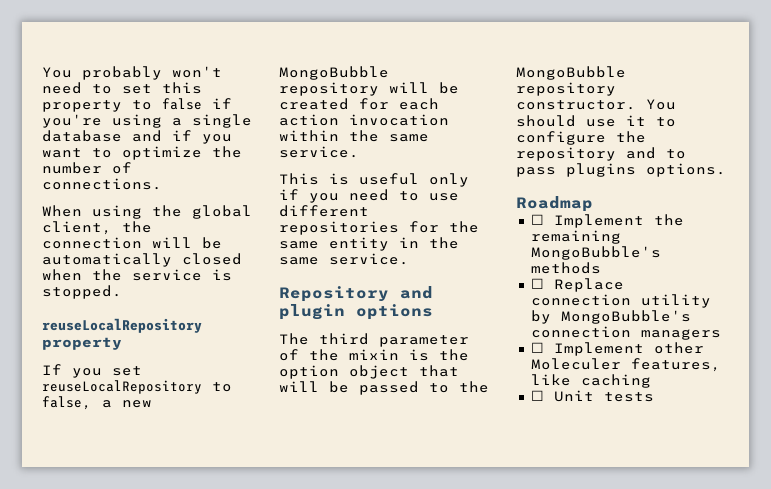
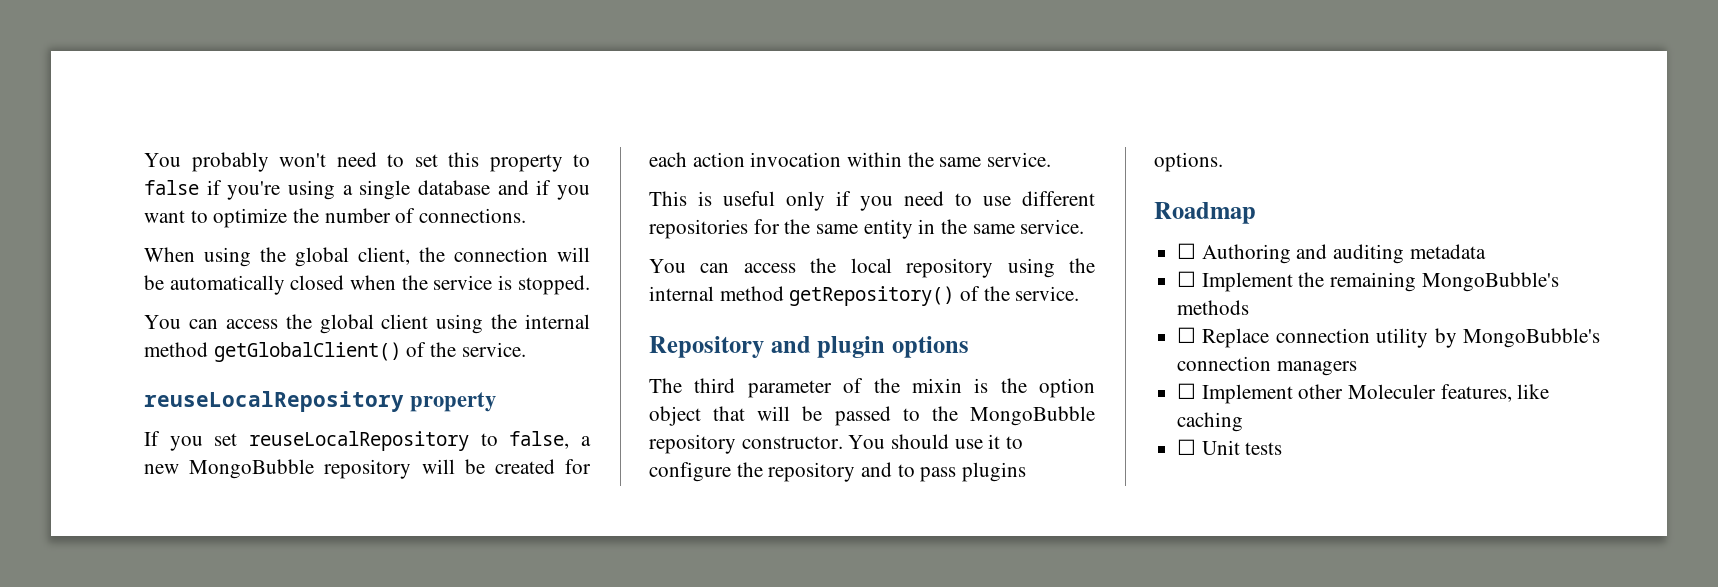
+ You can access the global client using the internal method getGlobalClient() of the service.
+ You can access the local repository using the internal method getRepository() of the service.
+ ☐ Authoring and auditing metadata

